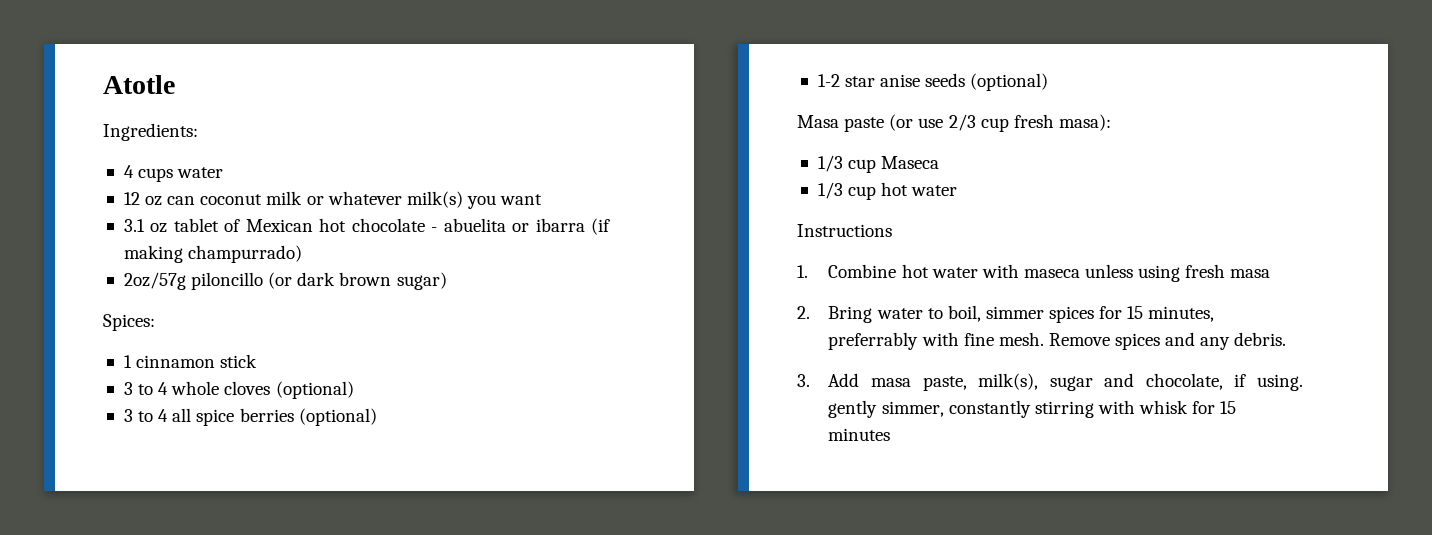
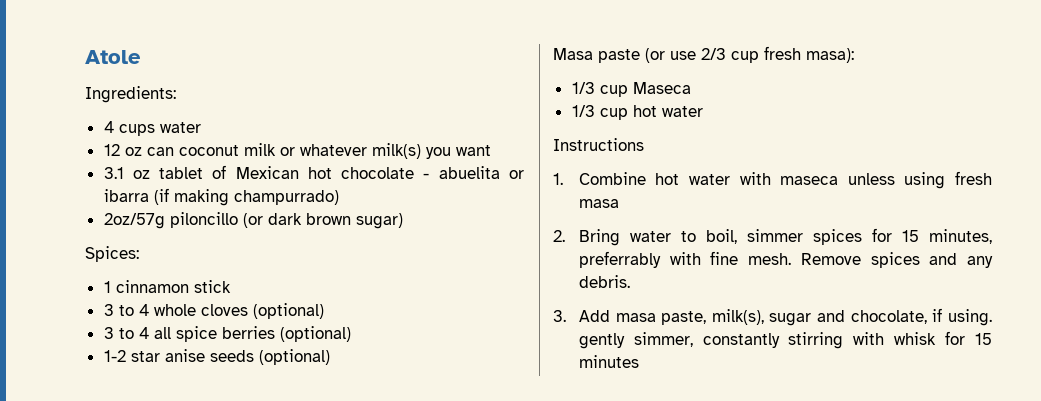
- Atotle
+ Atole

